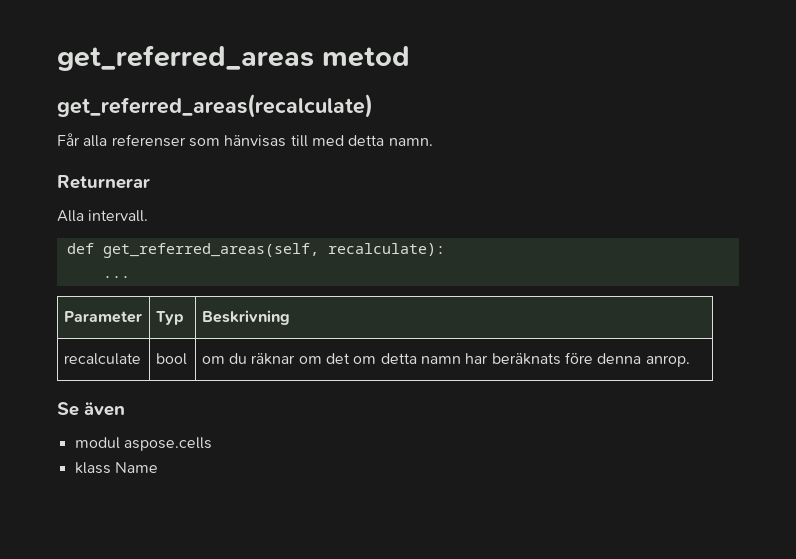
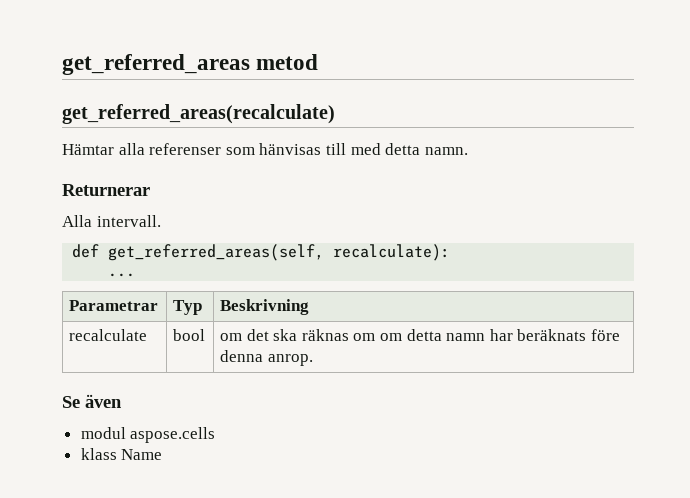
- Får alla referenser som hänvisas till med detta namn.
+ Hämtar alla referenser som hänvisas till med detta namn.
- Parameter | Typ | Beskrivning
+ Parametrar | Typ | Beskrivning
- recalculate | bool | om du räknar om det om detta namn har beräknats före denna anrop.
+ recalculate | bool | om det ska räknas om om detta namn har beräknats före denna anrop.

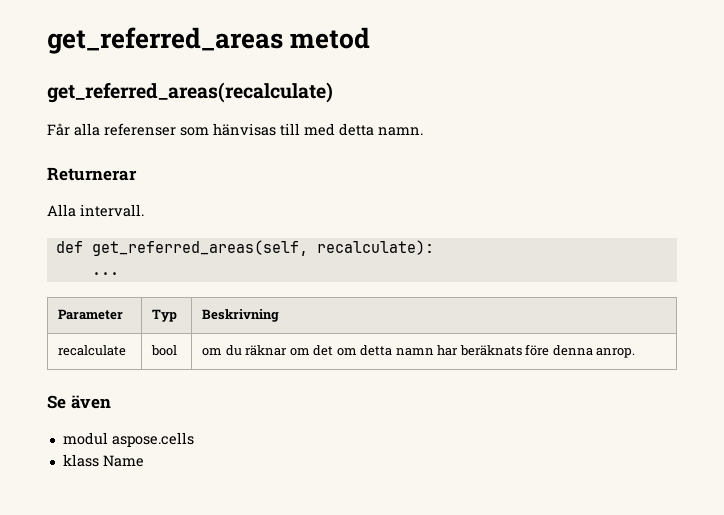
- Hämtar alla referenser som hänvisas till med detta namn.
+ Får alla referenser som hänvisas till med detta namn.
- Parametrar | Typ | Beskrivning
+ Parameter | Typ | Beskrivning
- recalculate | bool | om det ska räknas om om detta namn har beräknats före denna anrop.
+ recalculate | bool | om du räknar om det om detta namn har beräknats före denna anrop.

